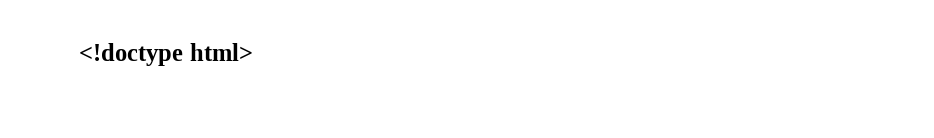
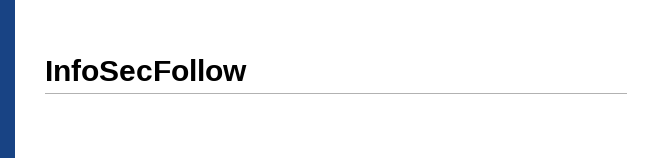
- <!doctype html>
+ InfoSecFollow

